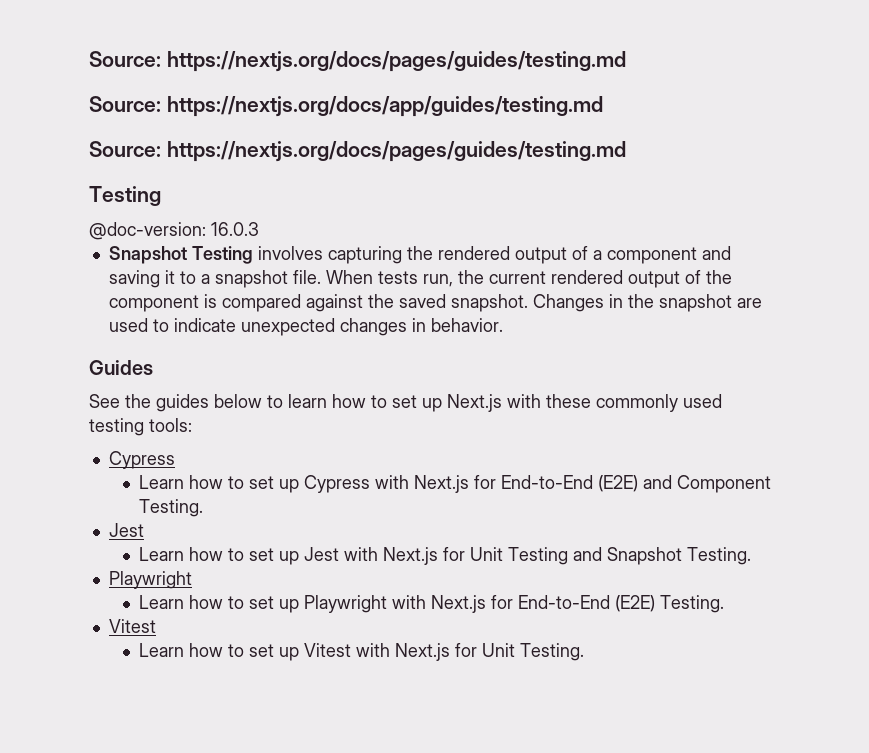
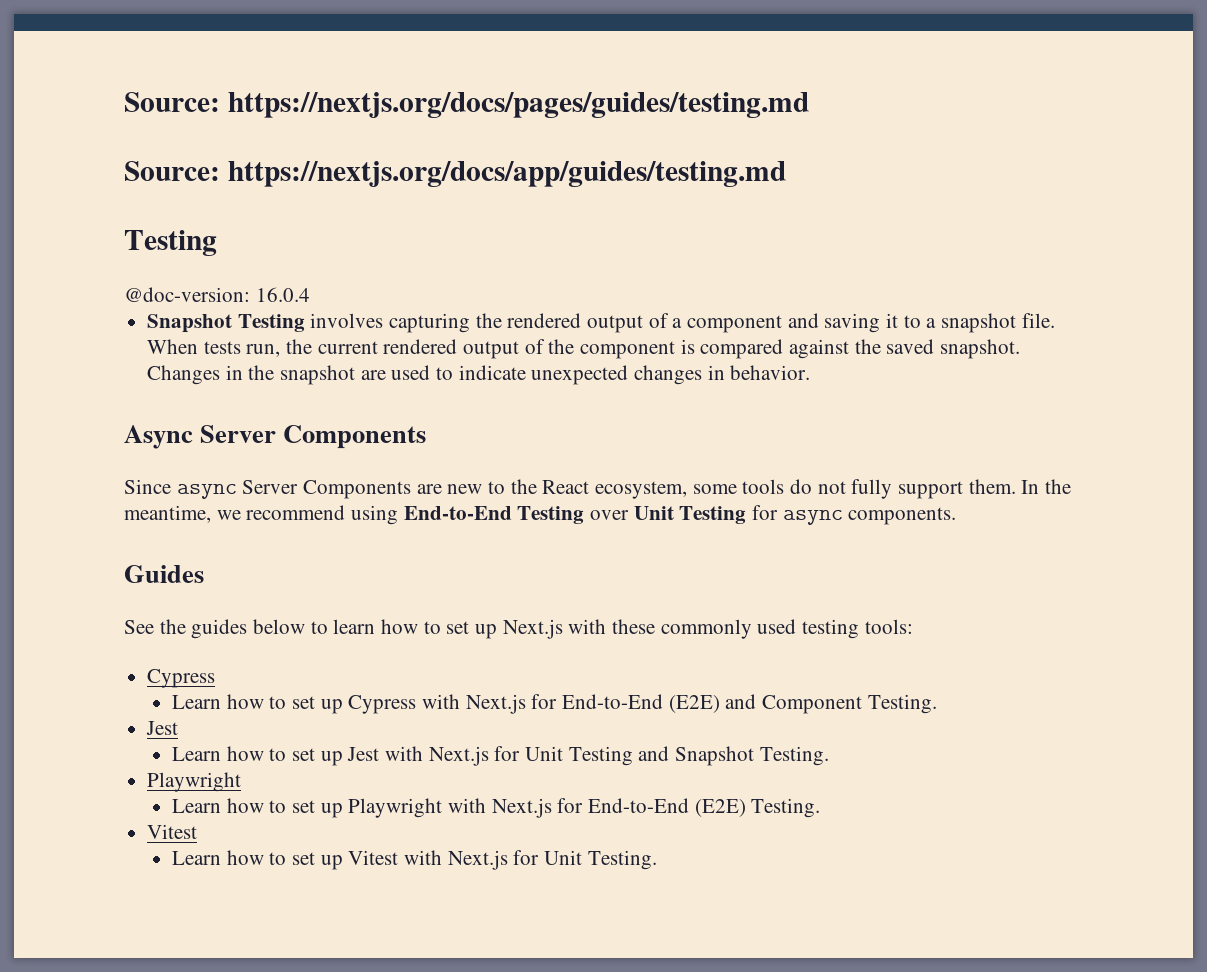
  Source: https://nextjs.org/docs/app/guides/testing.md
- Source: https://nextjs.org/docs/pages/guides/testing.md
- @doc-version: 16.0.3
+ @doc-version: 16.0.4
+ Async Server Components
+ Since async Server Components are new to the React ecosystem, some tools do not fully support them. In the meantime, we recommend using End-to-End Testing over Unit Testing for async components.

